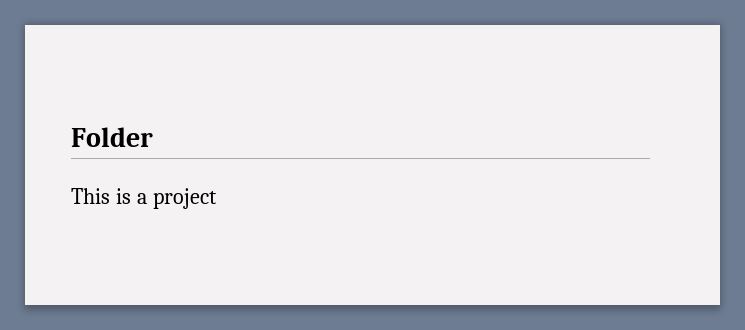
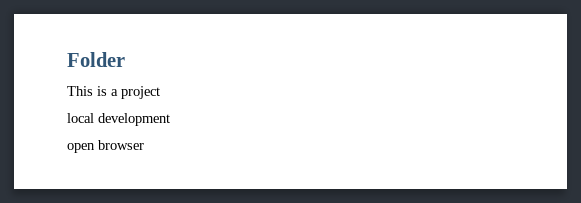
+ local development
+ open browser

